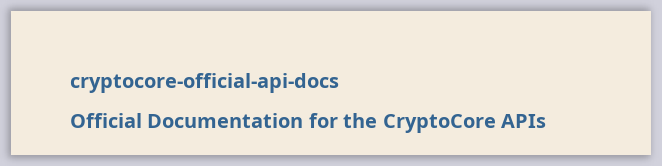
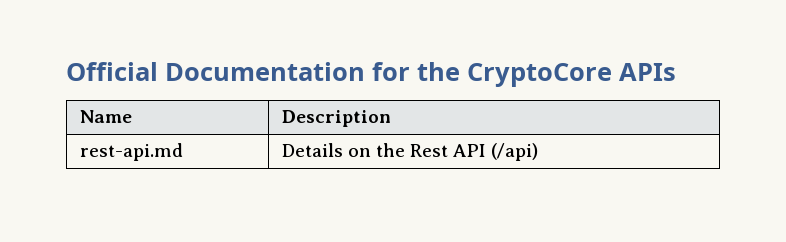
- cryptocore-official-api-docs
+ Name | Description
+ rest-api.md | Details on the Rest API (/api)

